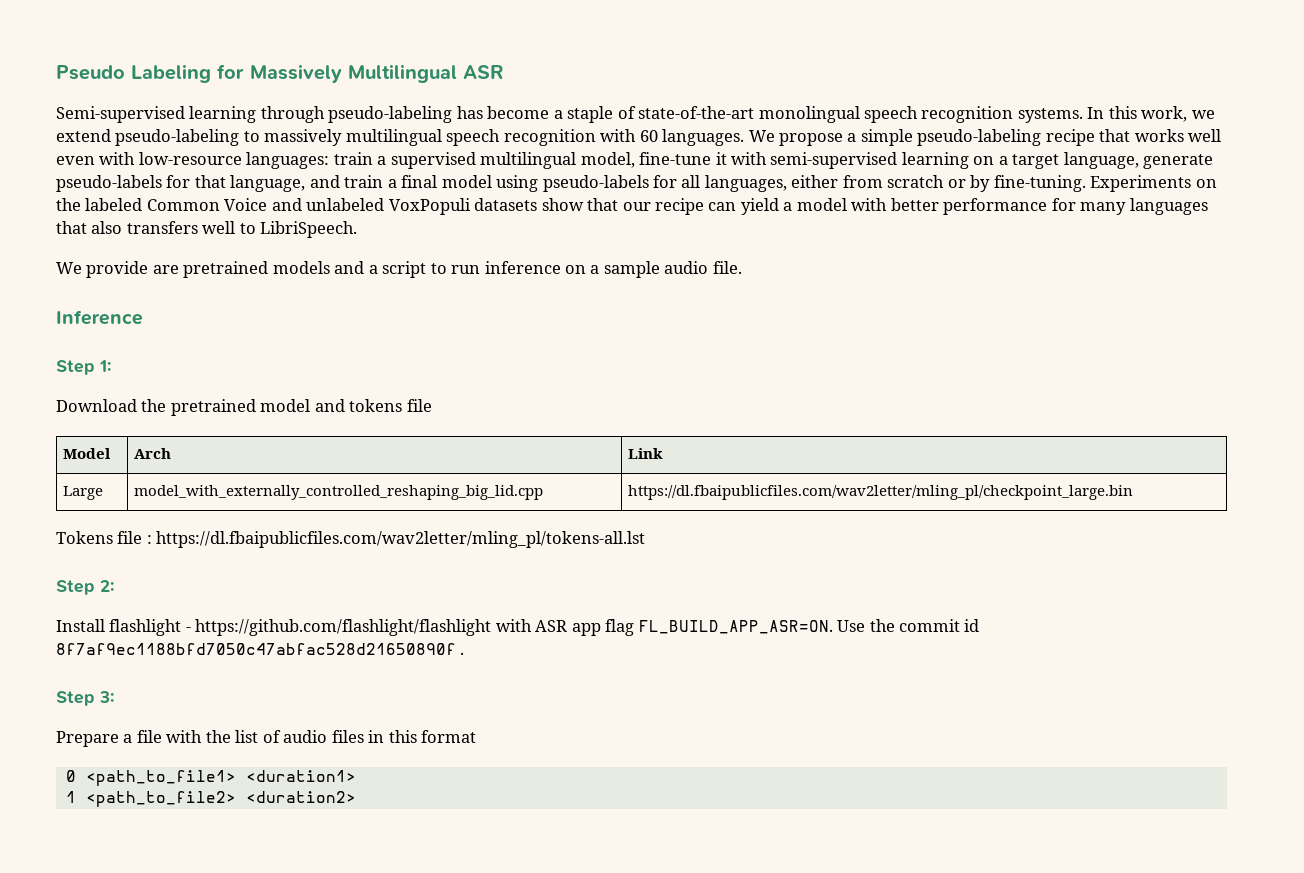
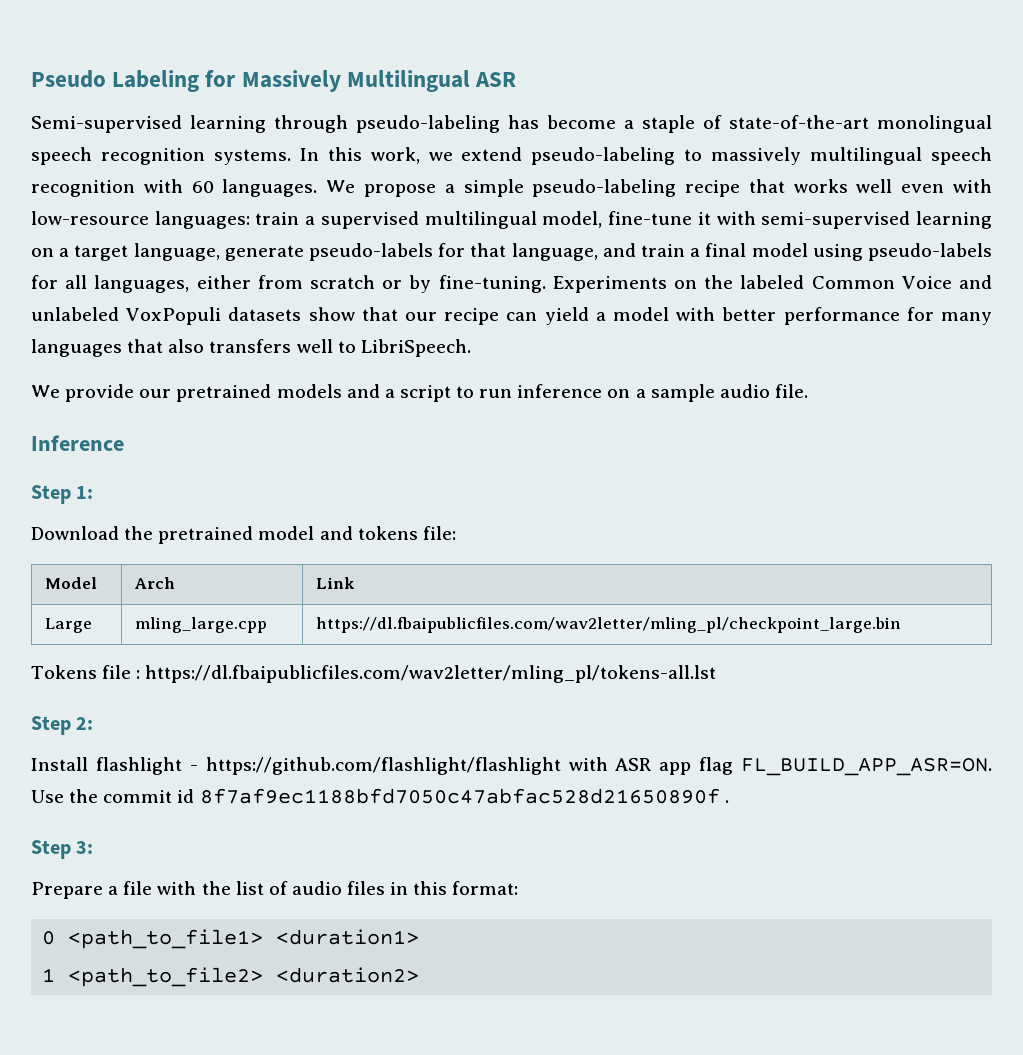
- We provide are pretrained models and a script to run inference on a sample audio file.
+ We provide our pretrained models and a script to run inference on a sample audio file.
- Download the pretrained model and tokens file
+ Download the pretrained model and tokens file:
- Large | model_with_externally_controlled_reshaping_big_lid.cpp | https://dl.fbaipublicfiles.com/wav2letter/mling_pl/checkpoint_large.bin
+ Large | mling_large.cpp | https://dl.fbaipublicfiles.com/wav2letter/mling_pl/checkpoint_large.bin
- Prepare a file with the list of audio files in this format
+ Prepare a file with the list of audio files in this format:

